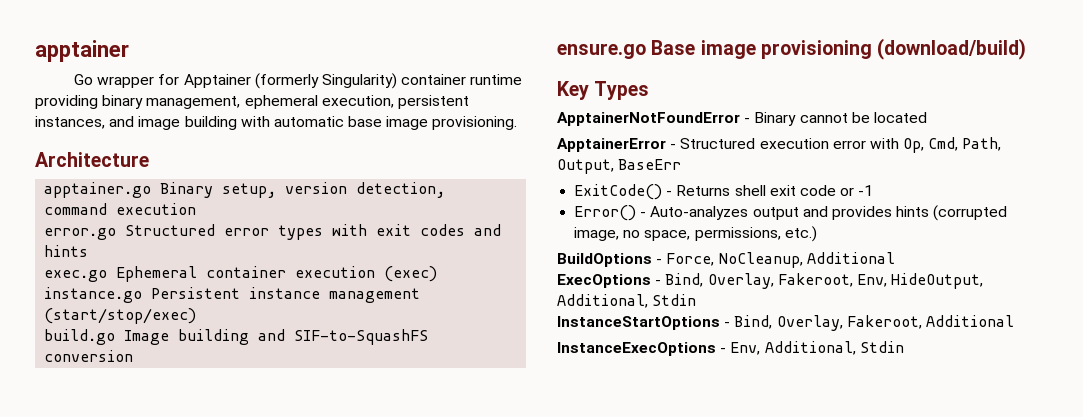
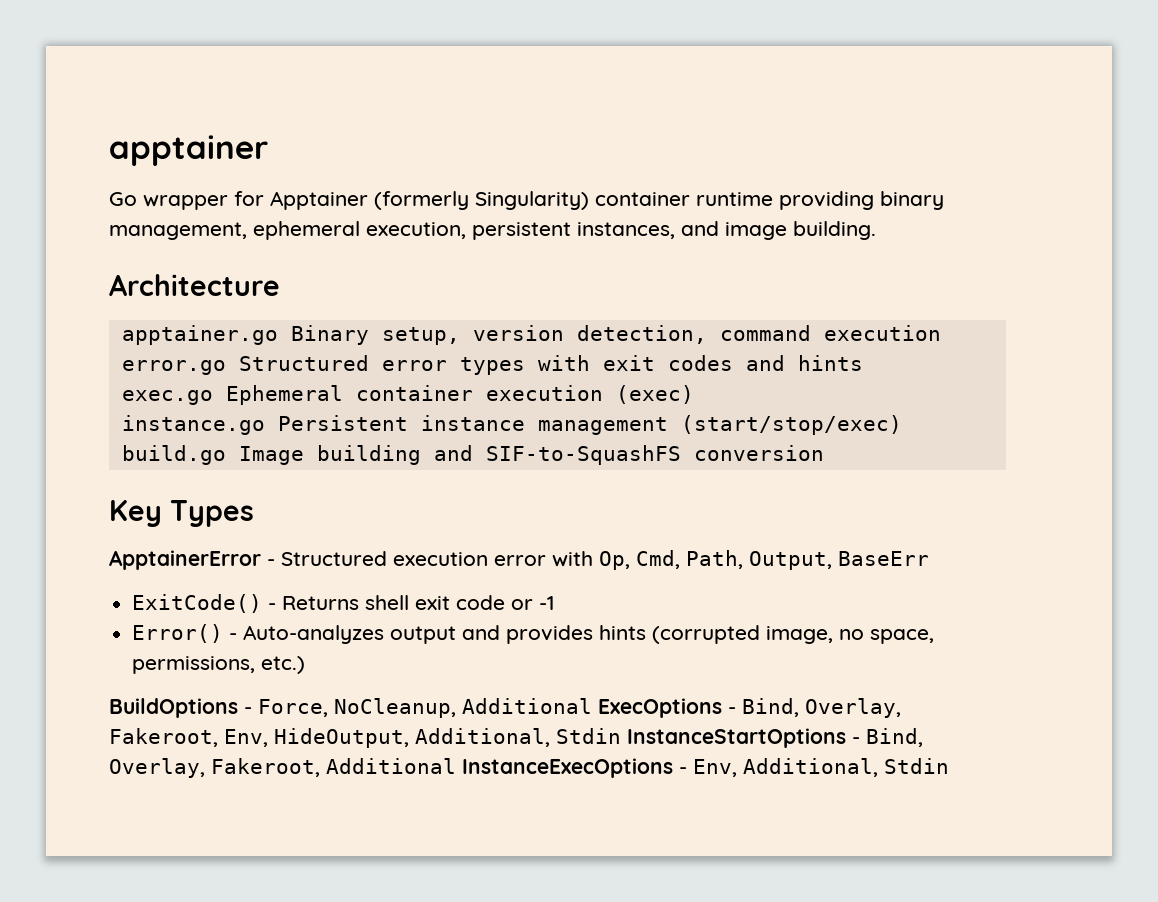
- Go wrapper for Apptainer (formerly Singularity) container runtime providing binary management, ephemeral execution, persistent instances, and image building with automatic base image provisioning.
+ Go wrapper for Apptainer (formerly Singularity) container runtime providing binary management, ephemeral execution, persistent instances, and image building.
- ensure.go Base image provisioning (download/build)
  Key Types
- ApptainerNotFoundError - Binary cannot be located
- BuildOptions - Force, NoCleanup, Additional
- ExecOptions - Bind, Overlay, Fakeroot, Env, HideOutput, Additional, Stdin
- InstanceStartOptions - Bind, Overlay, Fakeroot, Additional
- InstanceExecOptions - Env, Additional, Stdin
+ BuildOptions - Force, NoCleanup, Additional ExecOptions - Bind, Overlay, Fakeroot, Env, HideOutput, Additional, Stdin InstanceStartOptions - Bind, Overlay, Fakeroot, Additional InstanceExecOptions - Env, Additional, Stdin

